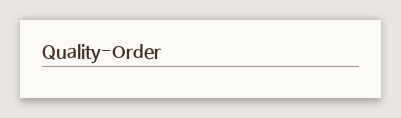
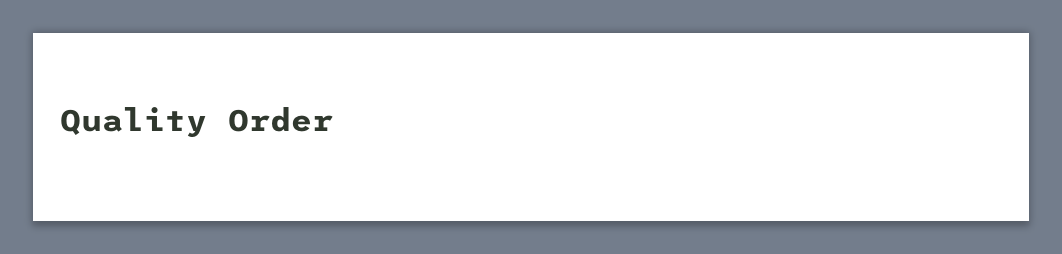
- Quality-Order
+ Quality Order

